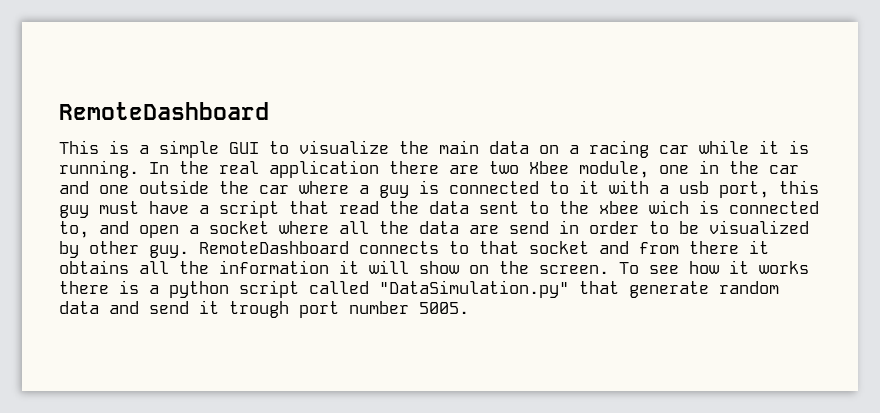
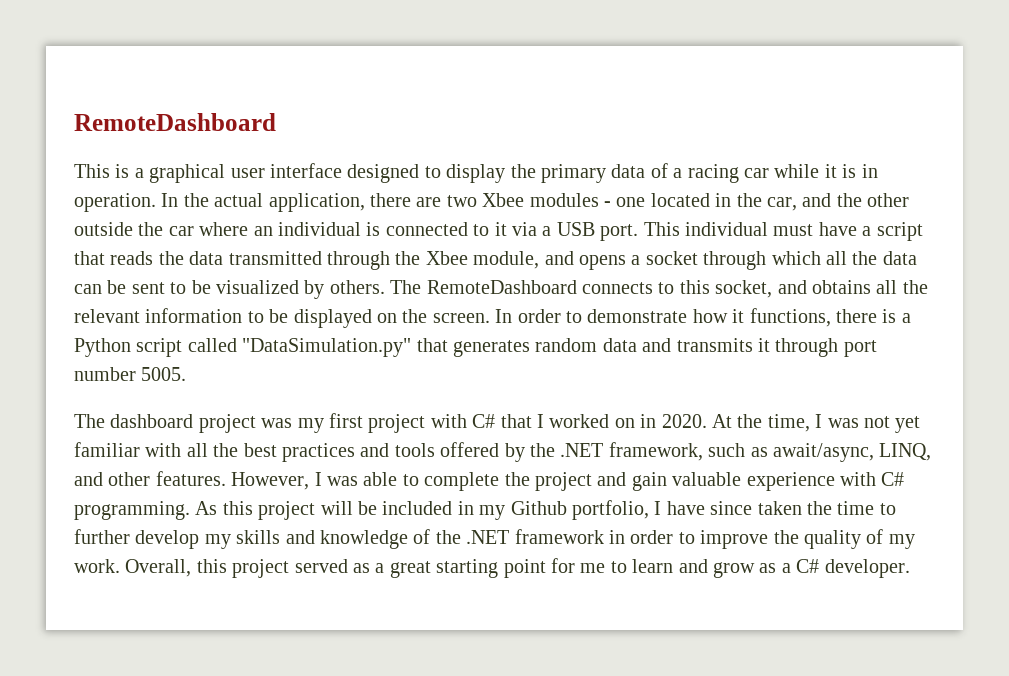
- This is a simple GUI to visualize the main data on a racing car while it is running. In the real application there are two Xbee module, one in the car and one outside the car where a guy is connected to it with a usb port, this guy must have a script that read the data sent to the xbee wich is connected to, and open a socket where all the data are send in order to be visualized by other guy. RemoteDashboard connects to that socket and from there it obtains all the information it will show on the screen. To see how it works there is a python script called "DataSimulation.py" that generate random data and send it trough port number 5005.
+ This is a graphical user interface designed to display the primary data of a racing car while it is in operation. In the actual application, there are two Xbee modules - one located in the car, and the other outside the car where an individual is connected to it via a USB port. This individual must have a script that reads the data transmitted through the Xbee module, and opens a socket through which all the data can be sent to be visualized by others. The RemoteDashboard connects to this socket, and obtains all the relevant information to be displayed on the screen. In order to demonstrate how it functions, there is a Python script called "DataSimulation.py" that generates random data and transmits it through port number 5005.
+ The dashboard project was my first project with C# that I worked on in 2020. At the time, I was not yet familiar with all the best practices and tools offered by the .NET framework, such as await/async, LINQ, and other features. However, I was able to complete the project and gain valuable experience with C# programming. As this project will be included in my Github portfolio, I have since taken the time to further develop my skills and knowledge of the .NET framework in order to improve the quality of my work. Overall, this project served as a great starting point for me to learn and grow as a C# developer.

